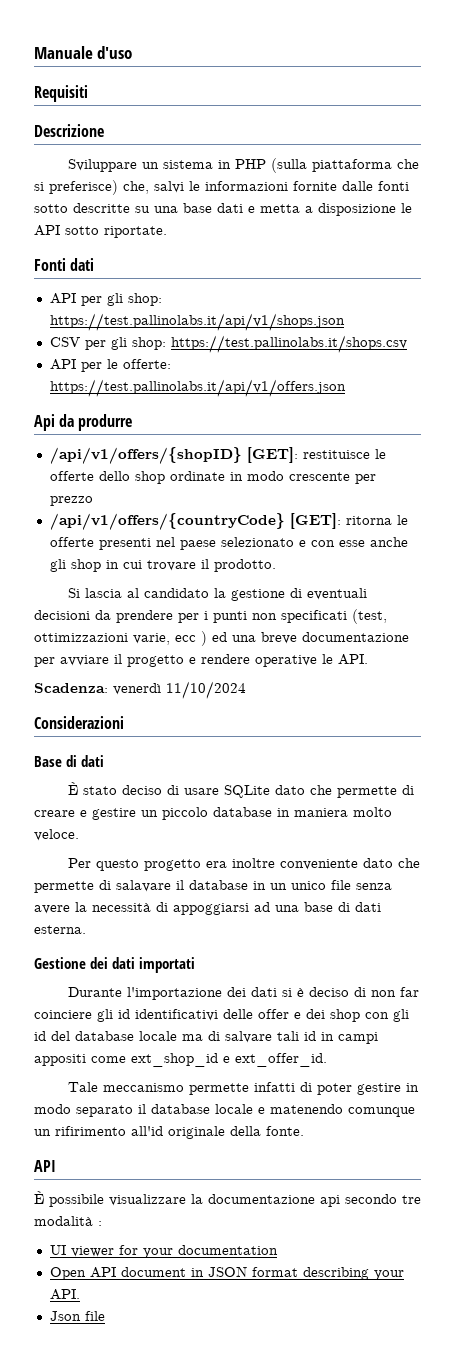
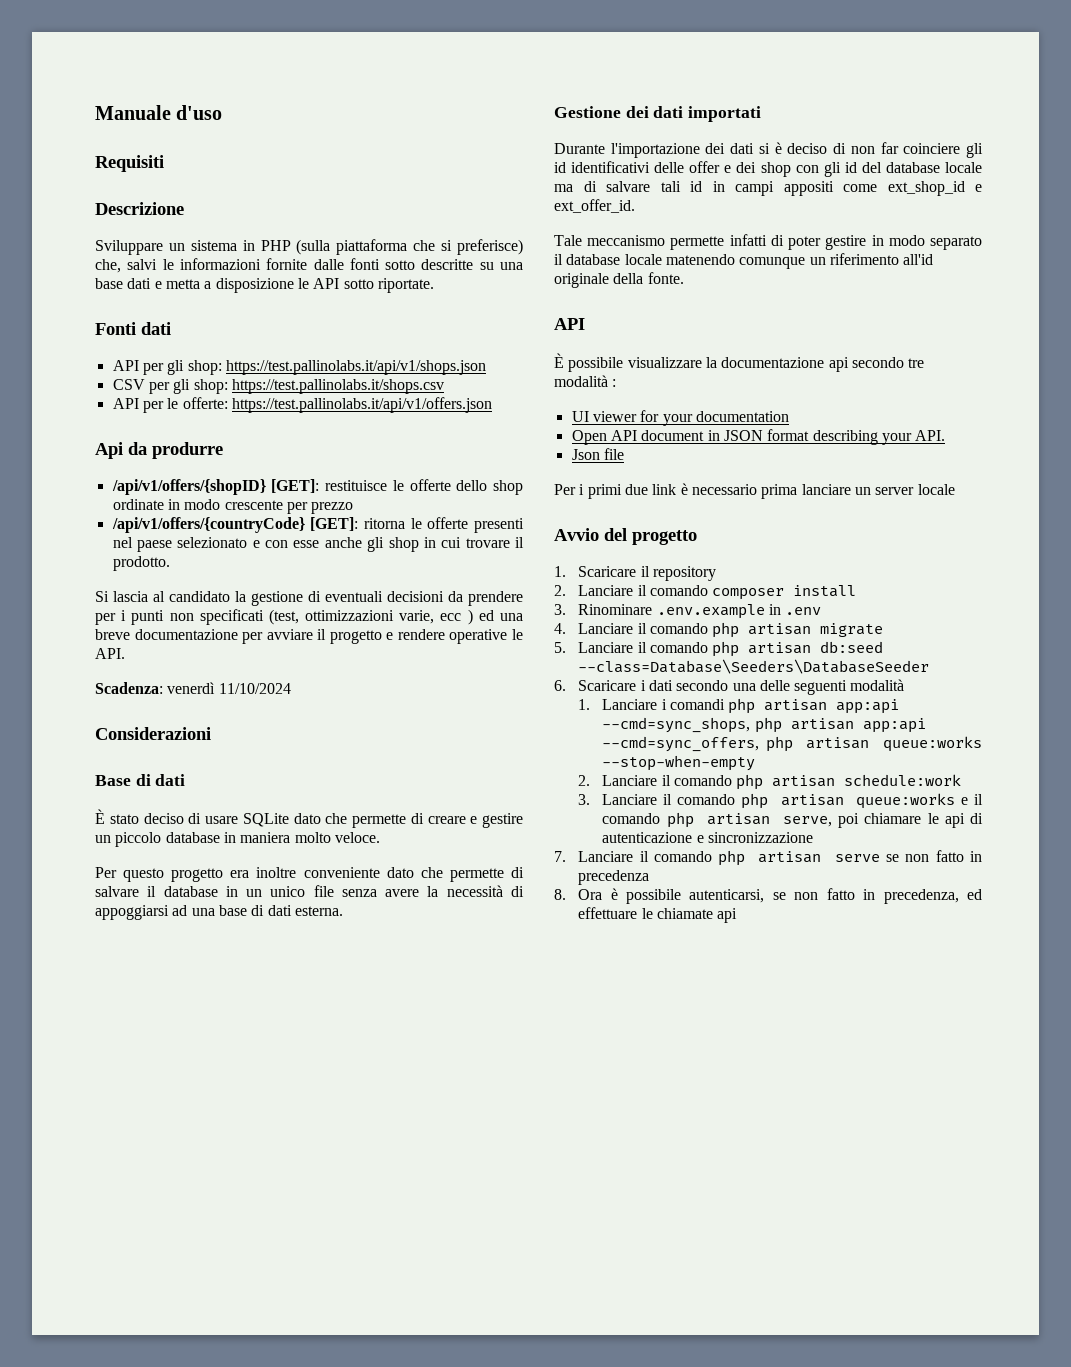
- Per questo progetto era inoltre conveniente dato che permette di salavare il database in un unico file senza avere la necessità di appoggiarsi ad una base di dati esterna.
+ Per questo progetto era inoltre conveniente dato che permette di salvare il database in un unico file senza avere la necessità di appoggiarsi ad una base di dati esterna.
- Tale meccanismo permette infatti di poter gestire in modo separato il database locale e matenendo comunque un rifirimento all'id originale della fonte.
+ Tale meccanismo permette infatti di poter gestire in modo separato il database locale matenendo comunque un riferimento all'id originale della fonte.
+ Per i primi due link è necessario prima lanciare un server locale
+ Avvio del progetto
+ 1. Scaricare il repository
+ 2. Lanciare il comando composer install
+ 3. Rinominare .env.example in .env
+ 4. Lanciare il comando php artisan migrate
+ 5. Lanciare il comando php artisan db:seed --class=Database\Seeders\DatabaseSeeder
+ 6. Scaricare i dati secondo una delle seguenti modalità
+ 1. Lanciare i comandi php artisan app:api --cmd=sync_shops, php artisan app:api --cmd=sync_offers, php artisan queue:works --stop-when-empty
+ 2. Lanciare il comando php artisan schedule:work
+ 3. Lanciare il comando php artisan queue:works e il comando php artisan serve, poi chiamare le api di autenticazione e sincronizzazione
+ 7. Lanciare il comando php artisan serve se non fatto in precedenza
+ 8. Ora è possibile autenticarsi, se non fatto in precedenza, ed effettuare le chiamate api

